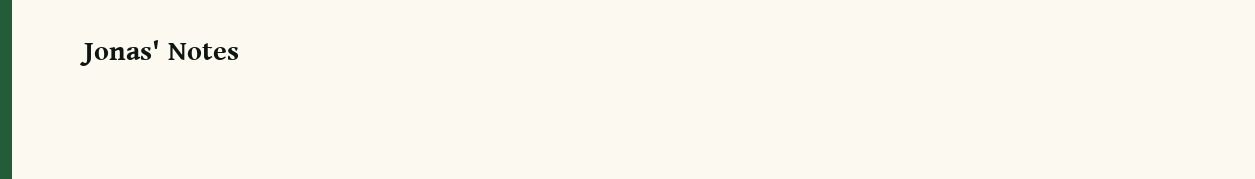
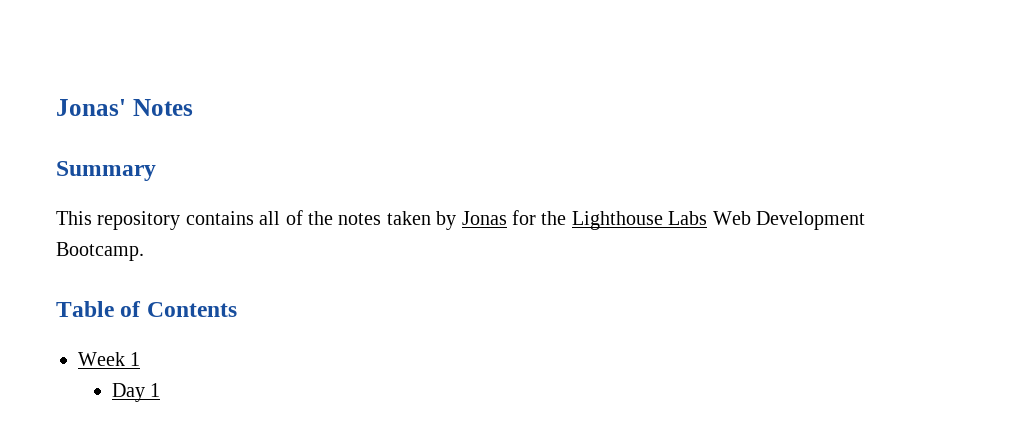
+ Summary
+ This repository contains all of the notes taken by Jonas for the Lighthouse Labs Web Development Bootcamp.
+ Table of Contents
+ Week 1
+ Day 1

